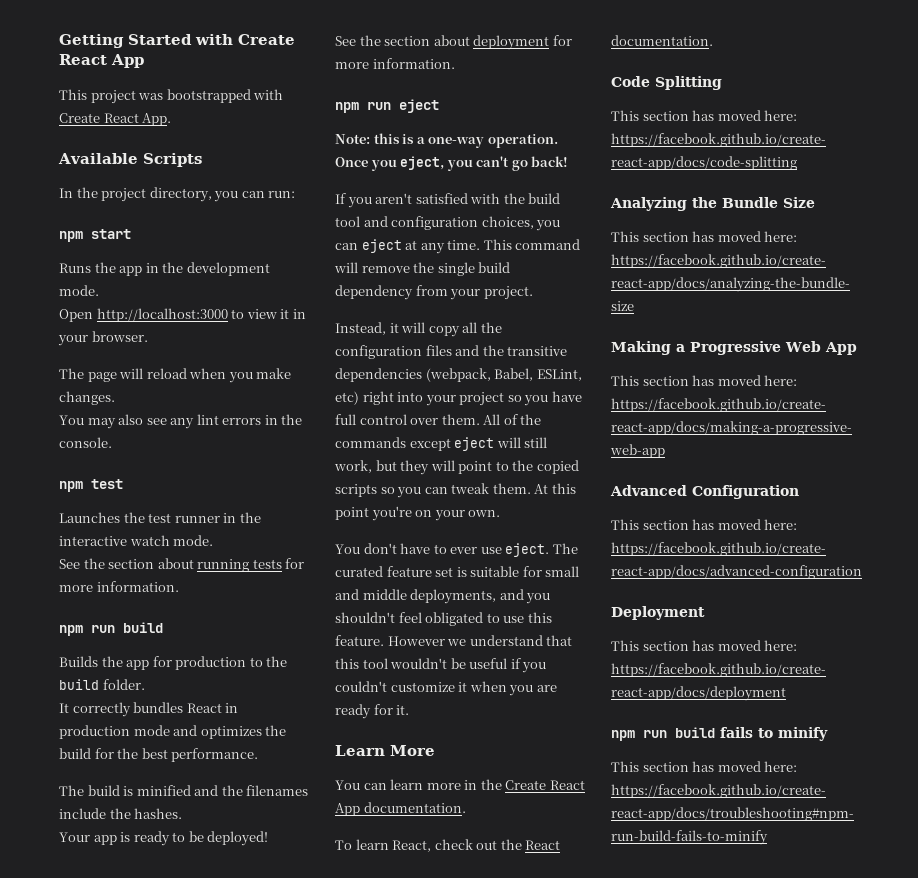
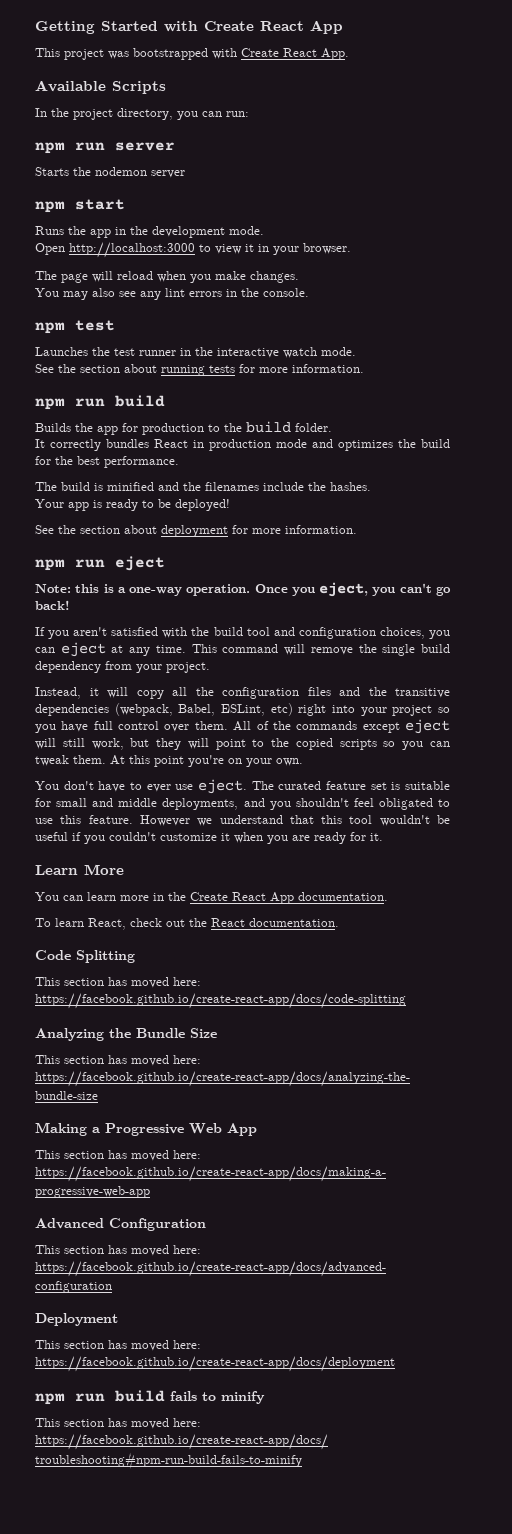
+ npm run server
+ Starts the nodemon server

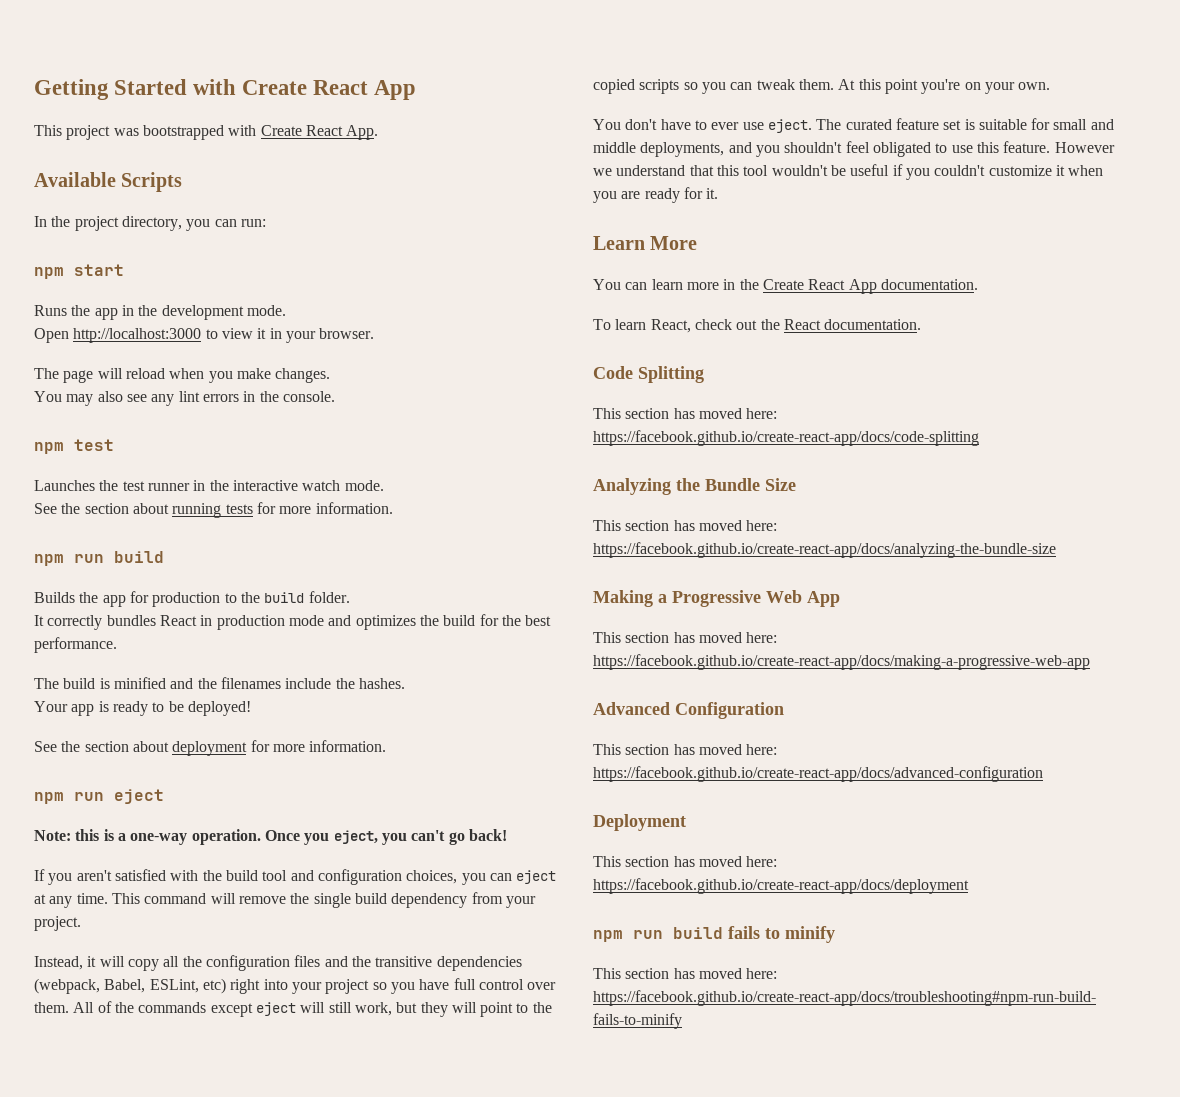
- npm run server
- Starts the nodemon server

